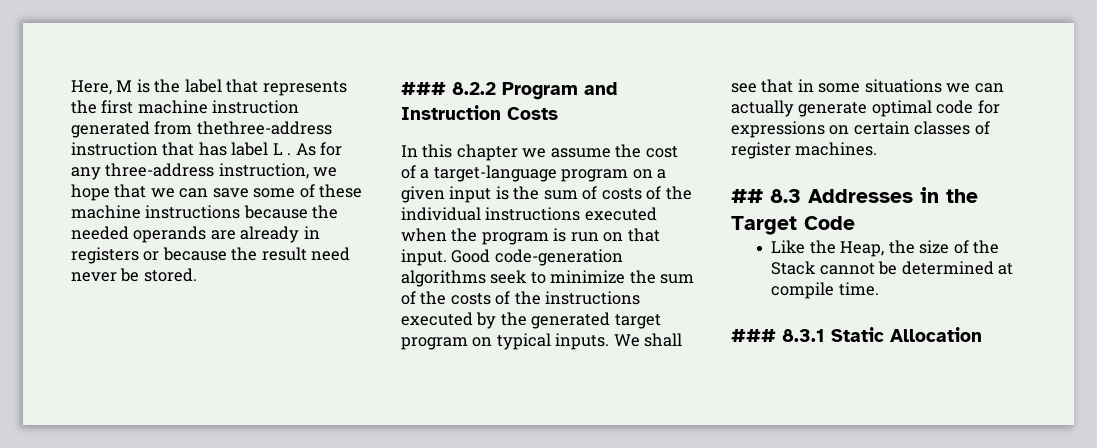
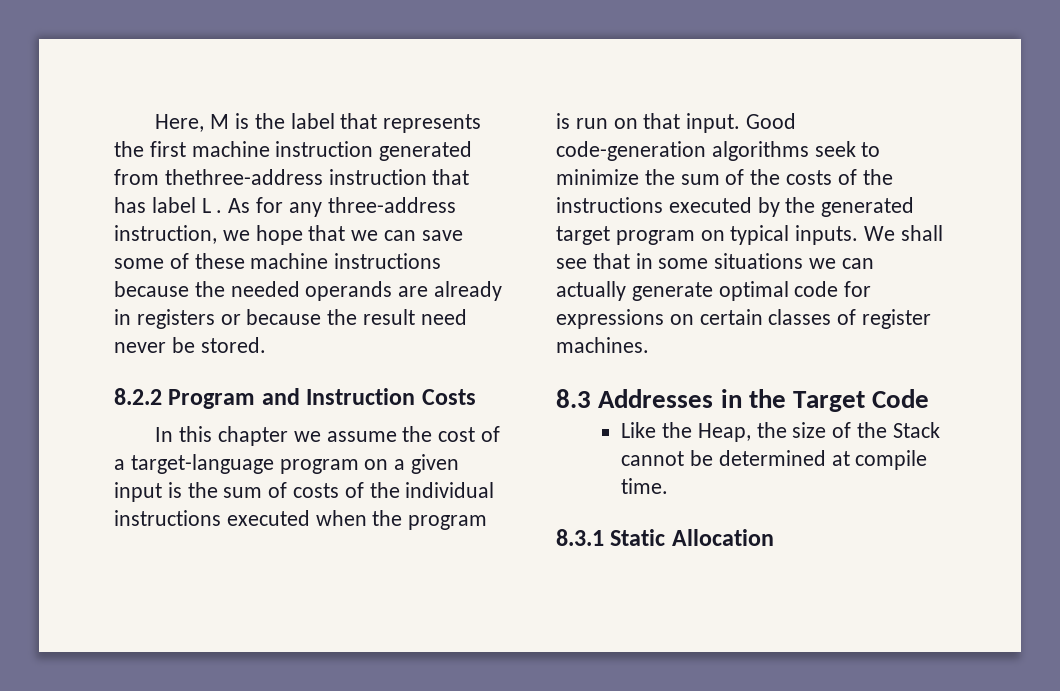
- ### 8.2.2 Program and Instruction Costs
+ 8.2.2 Program and Instruction Costs
- ## 8.3 Addresses in the Target Code
+ 8.3 Addresses in the Target Code
- ### 8.3.1 Static Allocation
+ 8.3.1 Static Allocation

